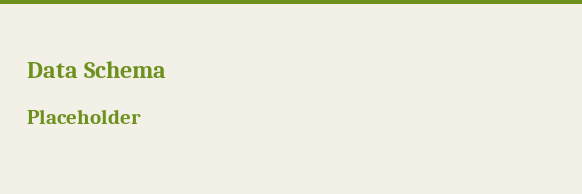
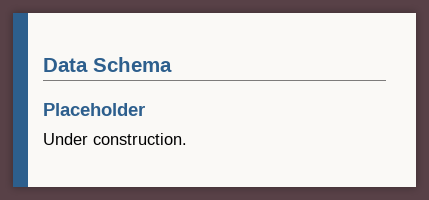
+ Under construction.

